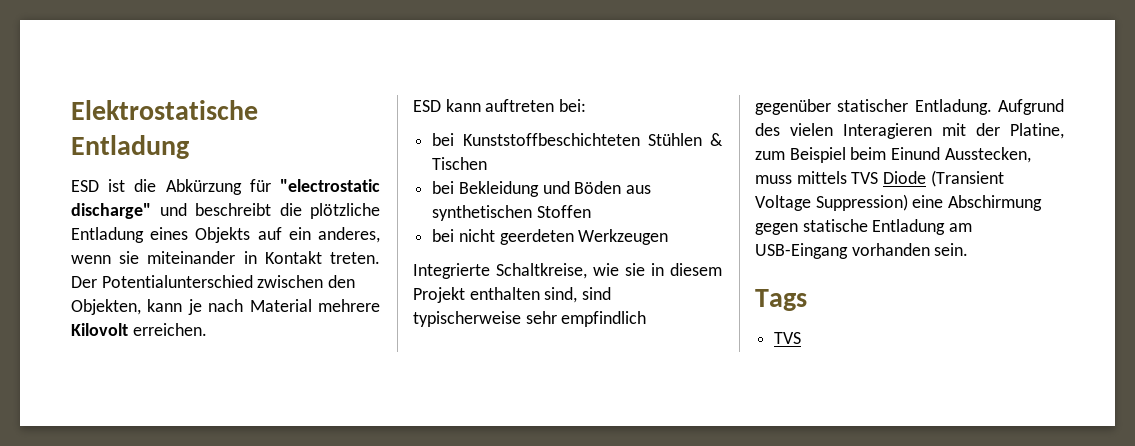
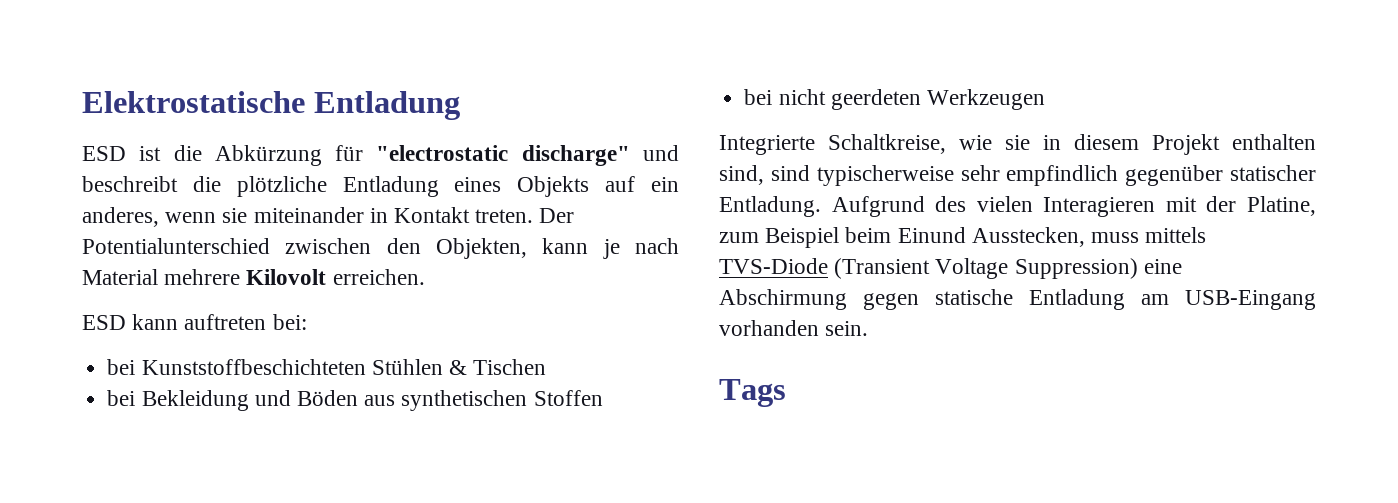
- Aufgrund des vielen Interagieren mit der Platine, zum Beispiel beim Einund Ausstecken, muss mittels TVS Diode (Transient Voltage Suppression) eine Abschirmung gegen statische Entladung am USB-Eingang vorhanden sein.
+ Aufgrund des vielen Interagieren mit der Platine, zum Beispiel beim Einund Ausstecken, muss mittels TVS-Diode (Transient Voltage Suppression) eine Abschirmung gegen statische Entladung am USB-Eingang vorhanden sein.
  Tags
- TVS

